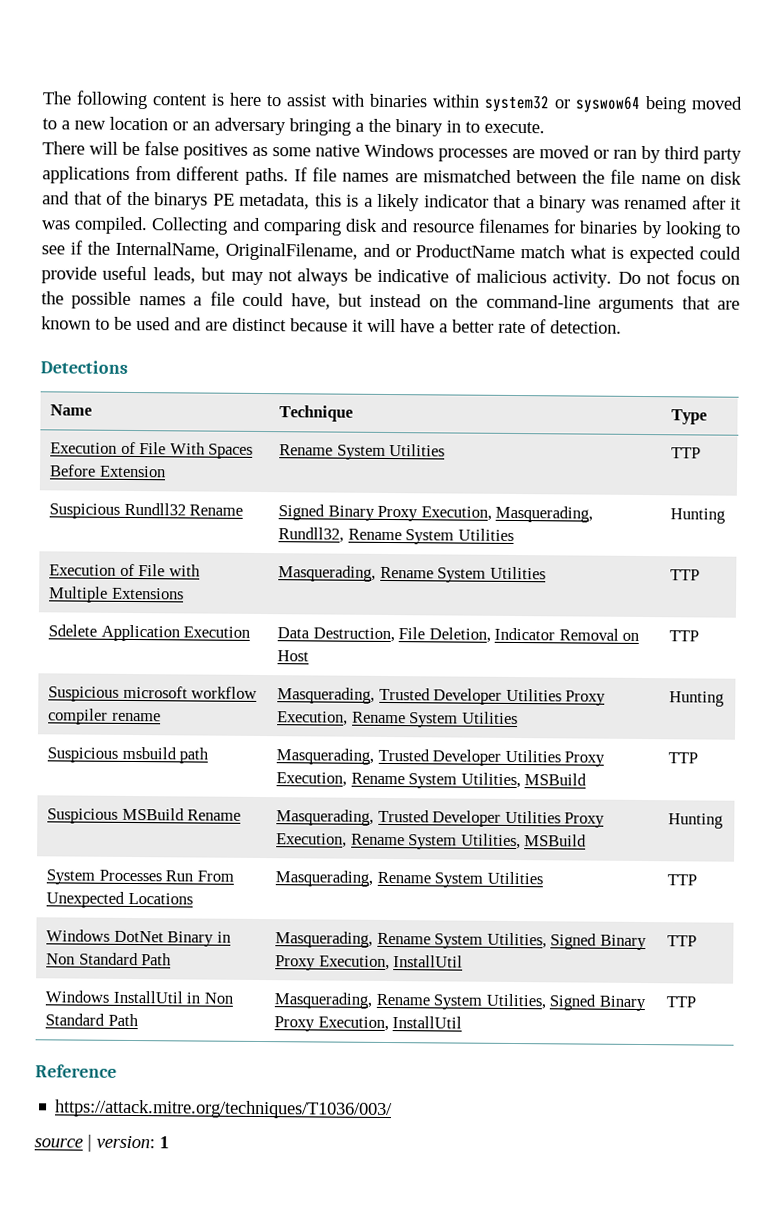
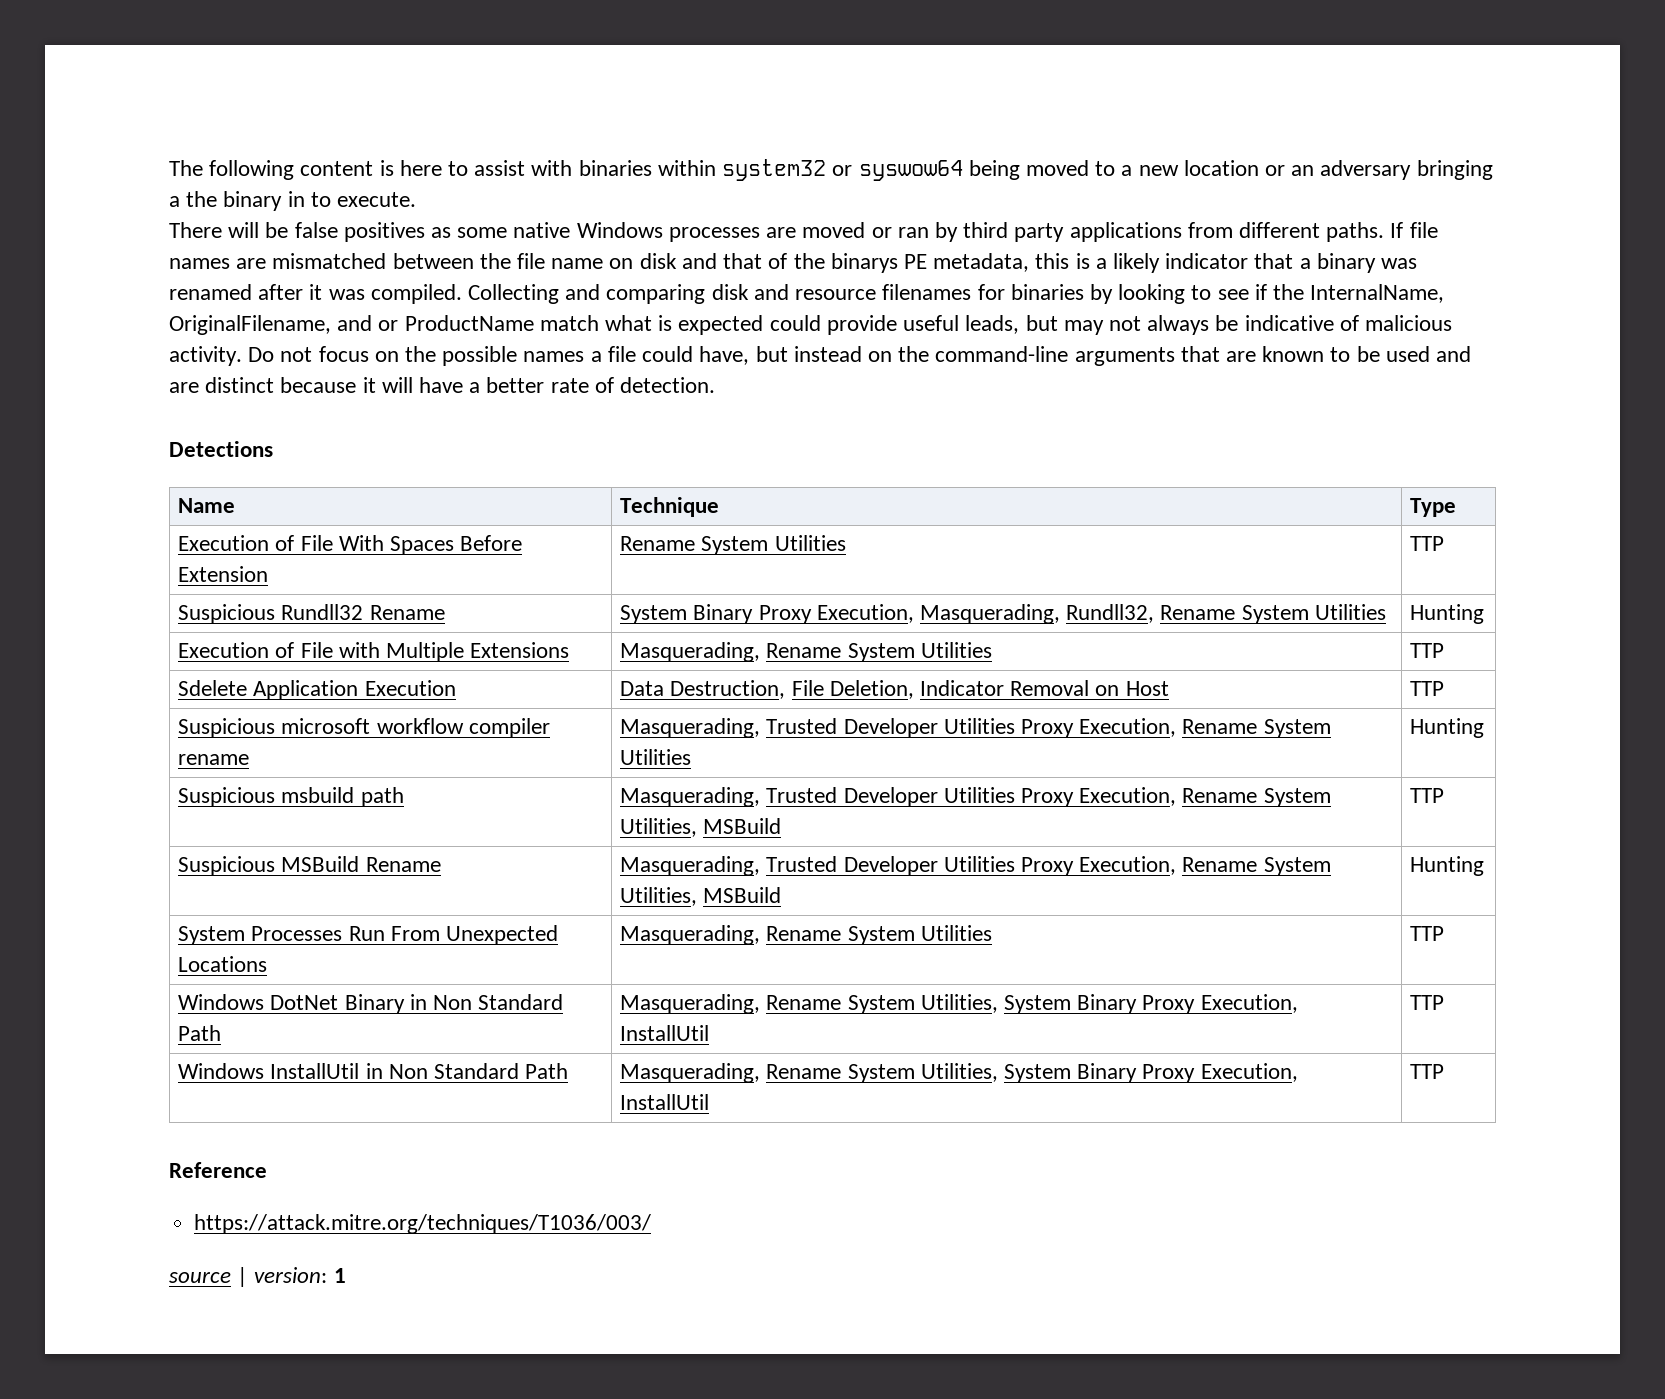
- Suspicious Rundll32 Rename | Signed Binary Proxy Execution, Masquerading, Rundll32, Rename System Utilities | Hunting
+ Suspicious Rundll32 Rename | System Binary Proxy Execution, Masquerading, Rundll32, Rename System Utilities | Hunting
- Windows DotNet Binary in Non Standard Path | Masquerading, Rename System Utilities, Signed Binary Proxy Execution, InstallUtil | TTP
+ Windows DotNet Binary in Non Standard Path | Masquerading, Rename System Utilities, System Binary Proxy Execution, InstallUtil | TTP
- Windows InstallUtil in Non Standard Path | Masquerading, Rename System Utilities, Signed Binary Proxy Execution, InstallUtil | TTP
+ Windows InstallUtil in Non Standard Path | Masquerading, Rename System Utilities, System Binary Proxy Execution, InstallUtil | TTP

